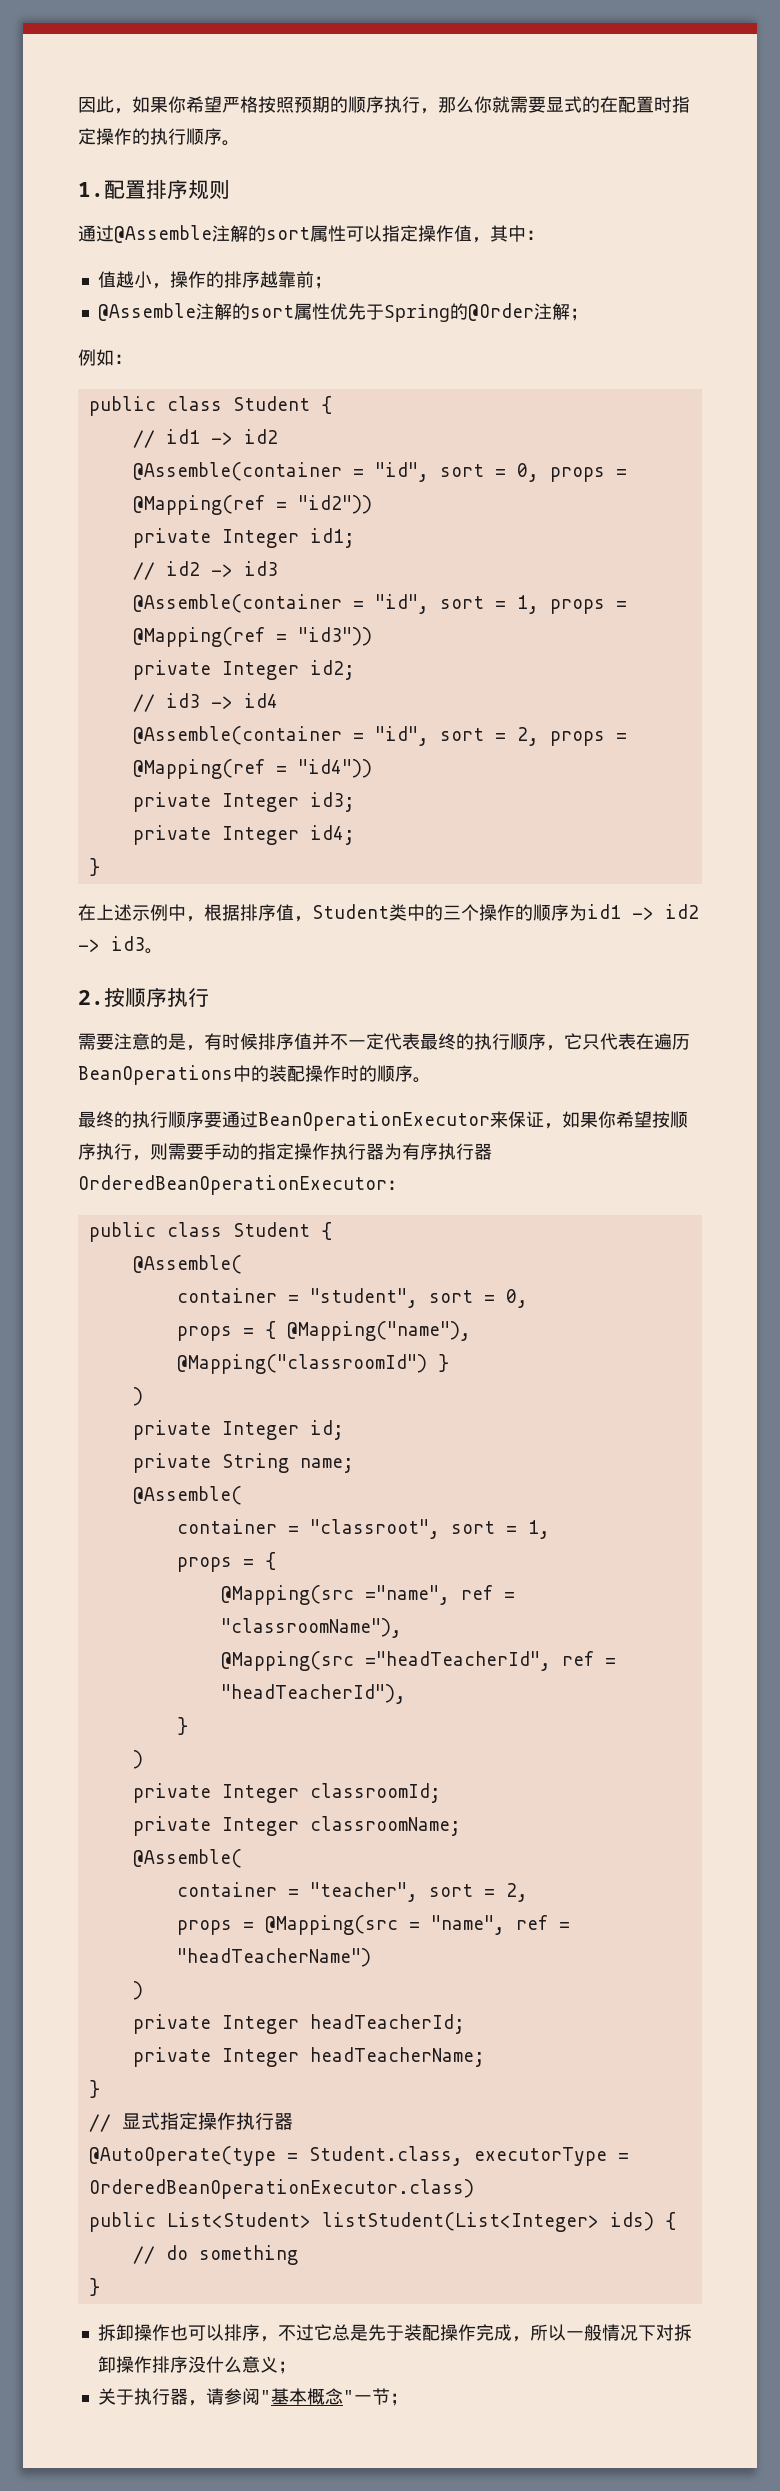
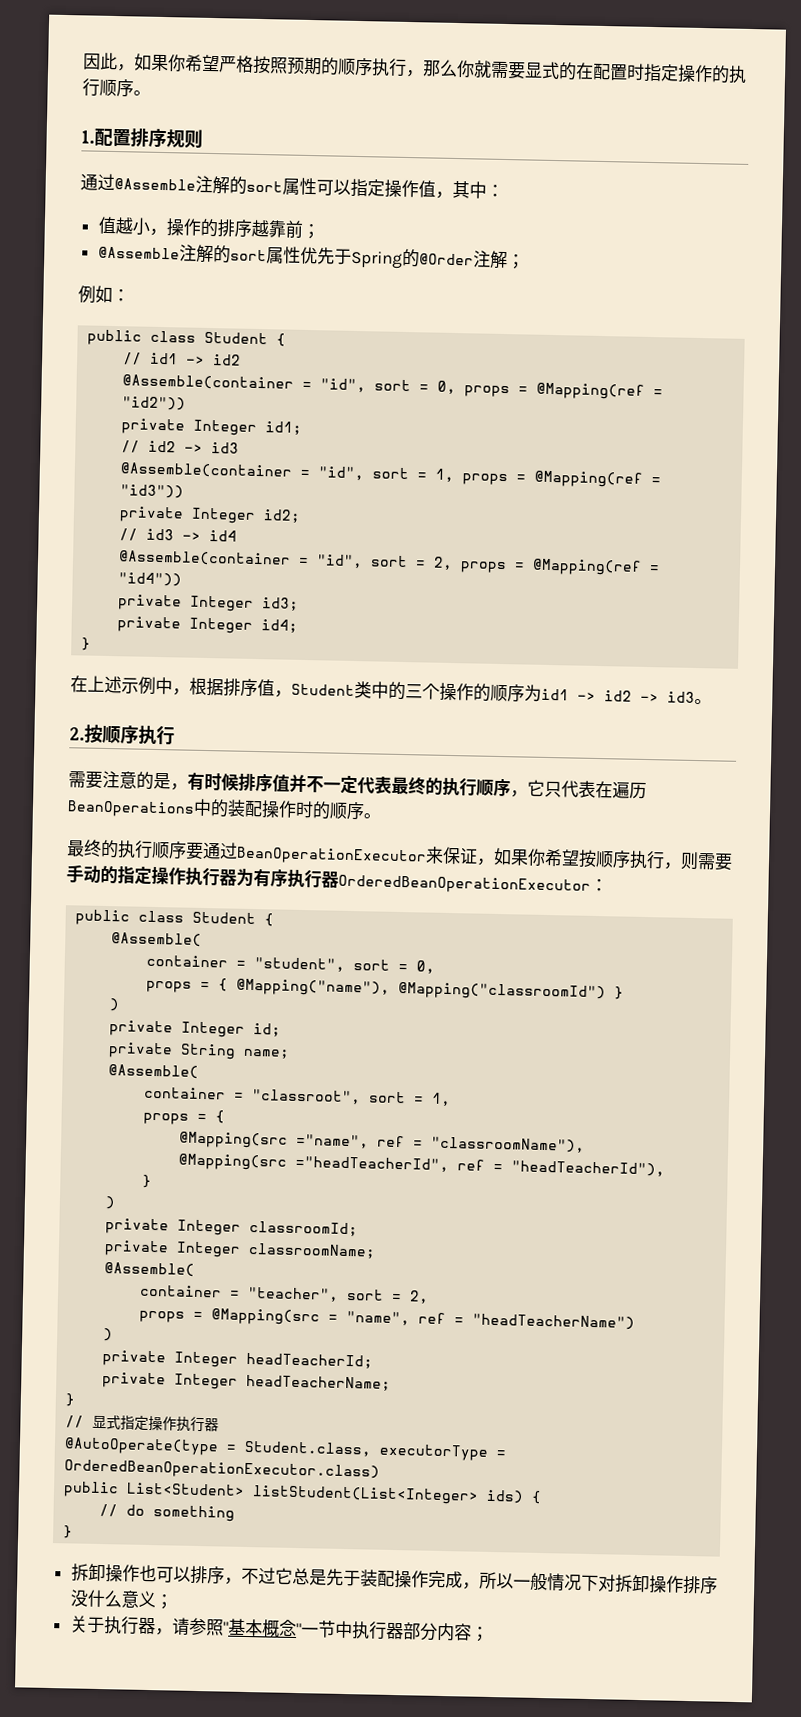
- 关于执行器，请参阅"基本概念"一节；
+ 关于执行器，请参照"基本概念"一节中执行器部分内容；

